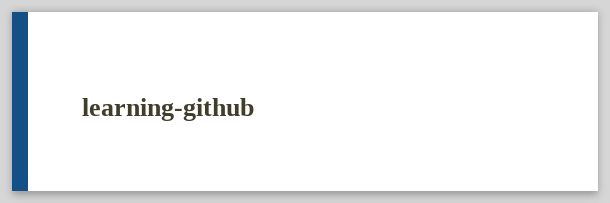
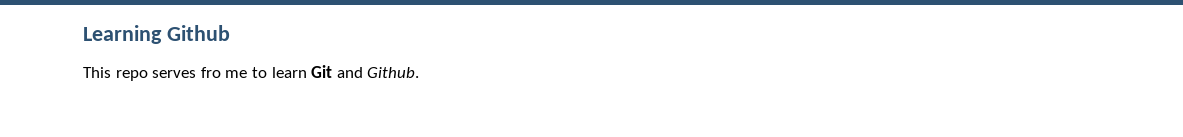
- learning-github
+ Learning Github
+ This repo serves fro me to learn Git and Github.

